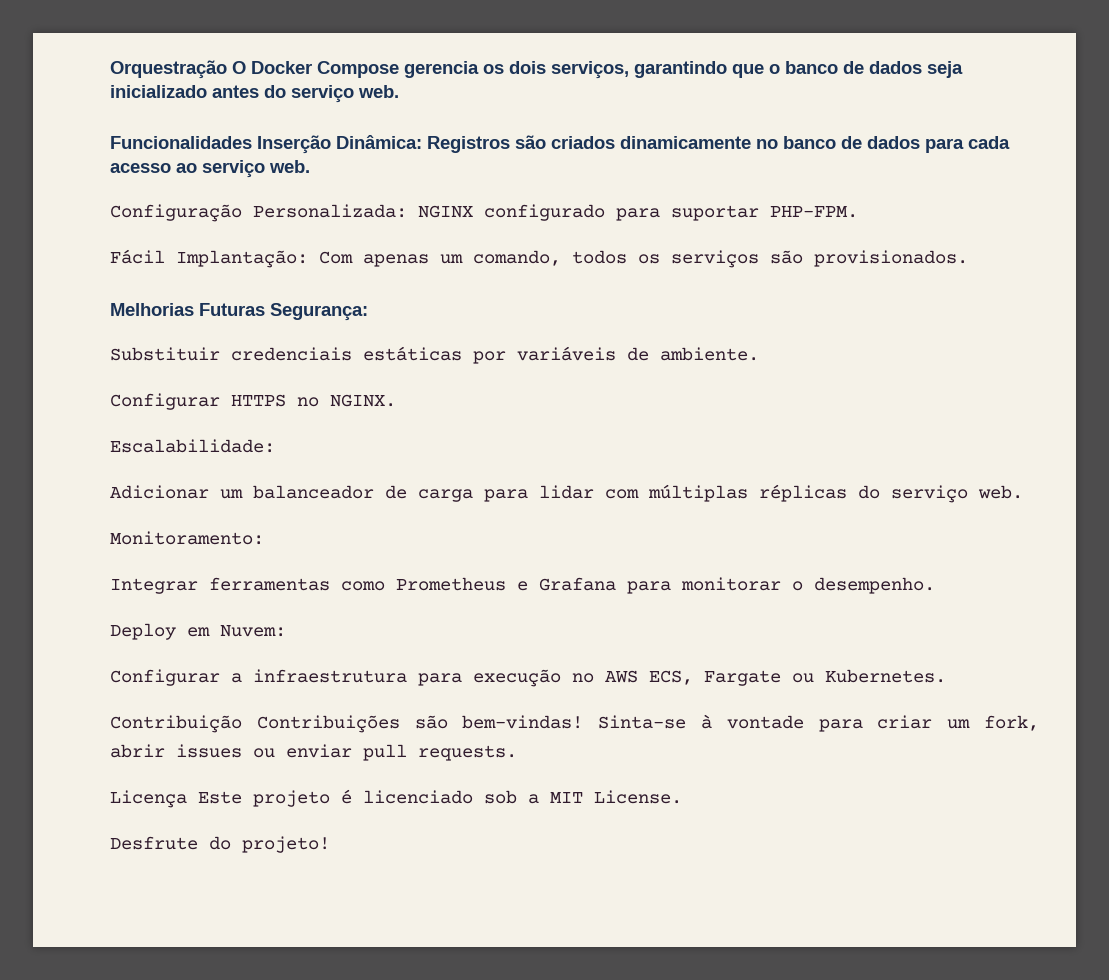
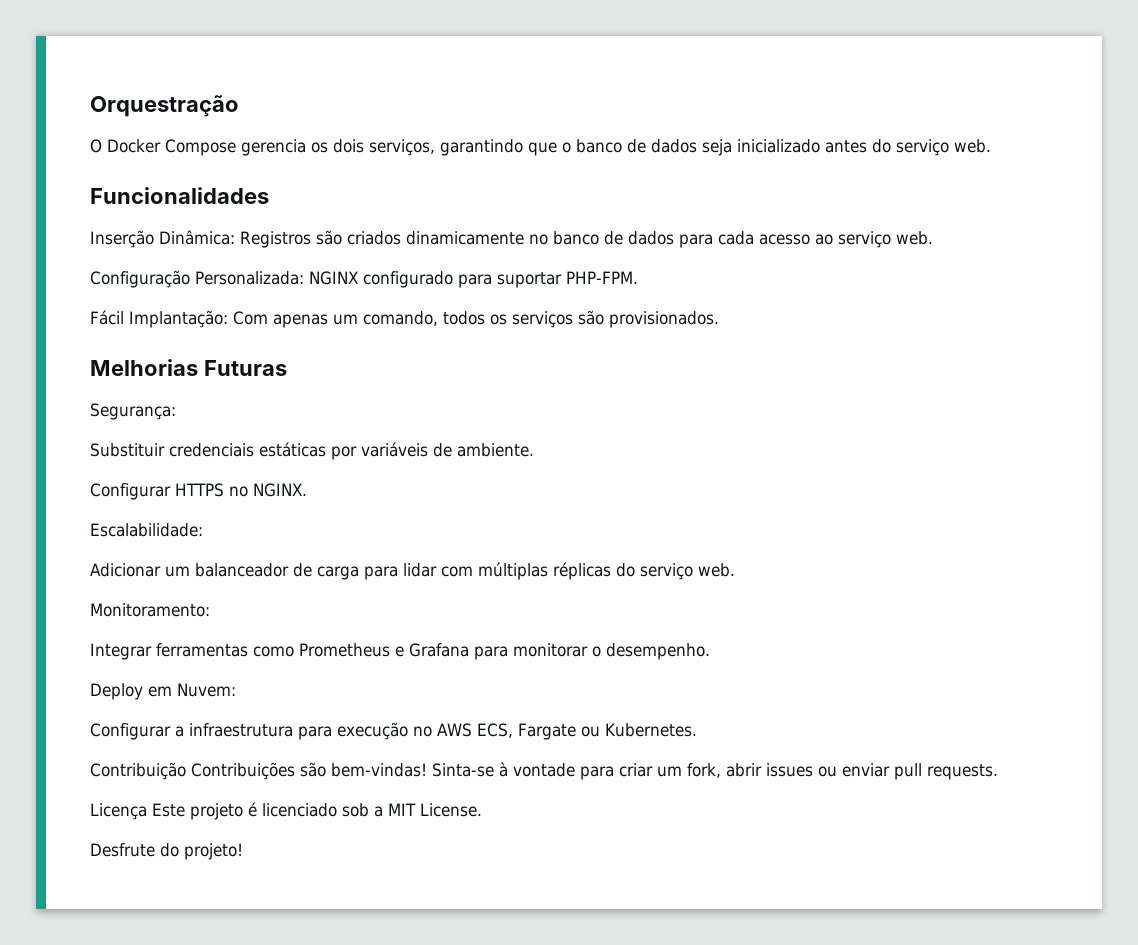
- Orquestração O Docker Compose gerencia os dois serviços, garantindo que o banco de dados seja inicializado antes do serviço web.
+ Orquestração
+ O Docker Compose gerencia os dois serviços, garantindo que o banco de dados seja inicializado antes do serviço web.
- Funcionalidades Inserção Dinâmica: Registros são criados dinamicamente no banco de dados para cada acesso ao serviço web.
+ Funcionalidades
+ Inserção Dinâmica: Registros são criados dinamicamente no banco de dados para cada acesso ao serviço web.
- Melhorias Futuras Segurança:
+ Melhorias Futuras
+ Segurança:

